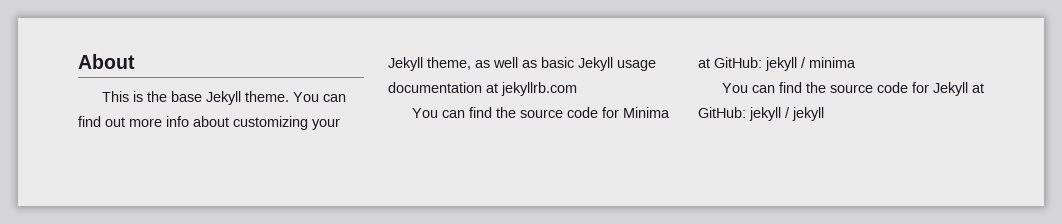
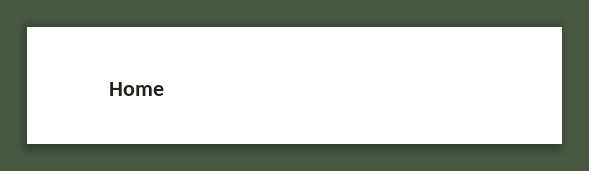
- About
- This is the base Jekyll theme. You can find out more info about customizing your Jekyll theme, as well as basic Jekyll usage documentation at jekyllrb.com
- You can find the source code for Minima at GitHub: jekyll / minima
- You can find the source code for Jekyll at GitHub: jekyll / jekyll
+ Home

